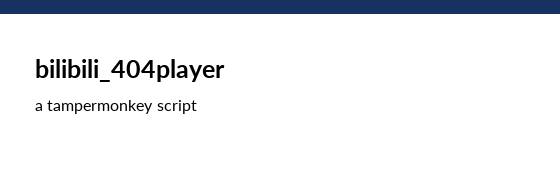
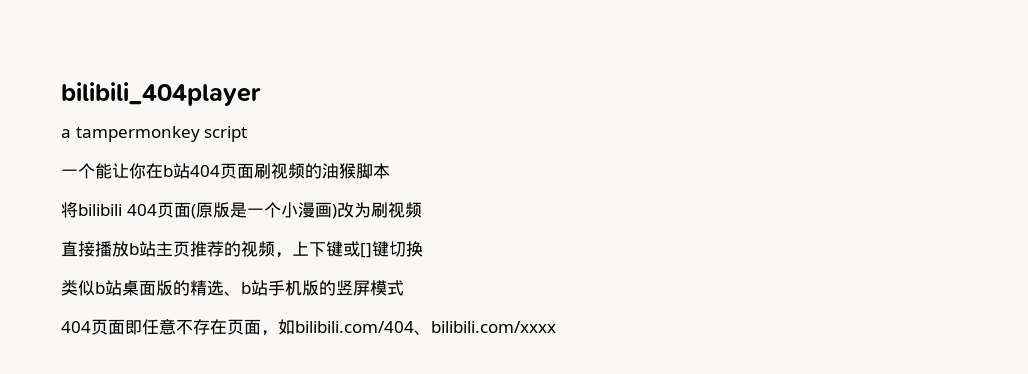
+ 一个能让你在b站404页面刷视频的油猴脚本
+ 将bilibili 404页面(原版是一个小漫画)改为刷视频
+ 直接播放b站主页推荐的视频，上下键或[]键切换
+ 类似b站桌面版的精选、b站手机版的竖屏模式
+ 404页面即任意不存在页面，如bilibili.com/404、bilibili.com/xxxx

